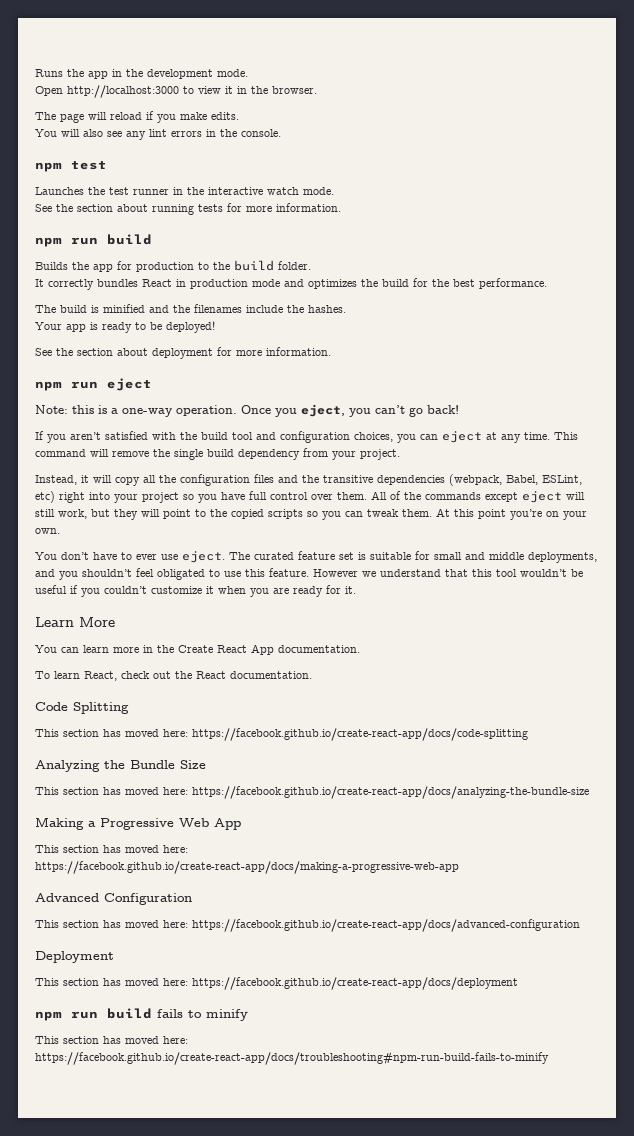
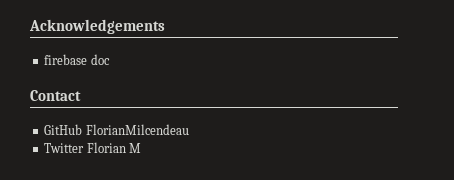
- Runs the app in the development mode.
- Open http://localhost:3000 to view it in the browser.
- The page will reload if you make edits.
- You will also see any lint errors in the console.
- npm test
- Launches the test runner in the interactive watch mode.
- See the section about running tests for more information.
- npm run build
- Builds the app for production to the build folder.
- It correctly bundles React in production mode and optimizes the build for the best performance.
- The build is minified and the filenames include the hashes.
- Your app is ready to be deployed!
- See the section about deployment for more information.
- npm run eject
- Note: this is a one-way operation. Once you eject, you can’t go back!
- If you aren’t satisfied with the build tool and configuration choices, you can eject at any time. This command will remove the single build dependency from your project.
- Instead, it will copy all the configuration files and the transitive dependencies (webpack, Babel, ESLint, etc) right into your project so you have full control over them. All of the commands except eject will still work, but they will point to the copied scripts so you can tweak them. At this point you’re on your own.
- You don’t have to ever use eject. The curated feature set is suitable for small and middle deployments, and you shouldn’t feel obligated to use this feature. However we understand that this tool wouldn’t be useful if you couldn’t customize it when you are ready for it.
- Learn More
- You can learn more in the Create React App documentation.
- To learn React, check out the React documentation.
- Code Splitting
- This section has moved here: https://facebook.github.io/create-react-app/docs/code-splitting
- Analyzing the Bundle Size
- This section has moved here: https://facebook.github.io/create-react-app/docs/analyzing-the-bundle-size
- Making a Progressive Web App
- This section has moved here: https://facebook.github.io/create-react-app/docs/making-a-progressive-web-app
- Advanced Configuration
- This section has moved here: https://facebook.github.io/create-react-app/docs/advanced-configuration
- Deployment
- This section has moved here: https://facebook.github.io/create-react-app/docs/deployment
- npm run build fails to minify
- This section has moved here: https://facebook.github.io/create-react-app/docs/troubleshooting#npm-run-build-fails-to-minify
+ Acknowledgements
+ firebase doc
+ Contact
+ GitHub FlorianMilcendeau
+ Twitter Florian M

